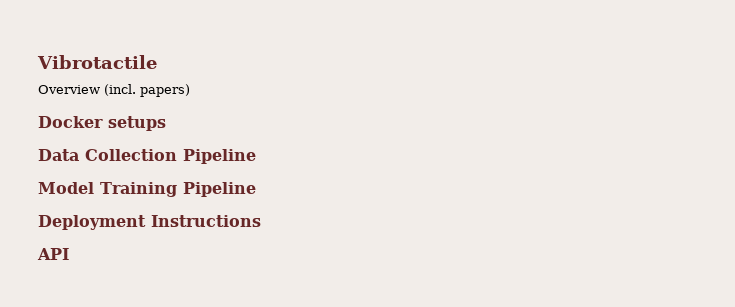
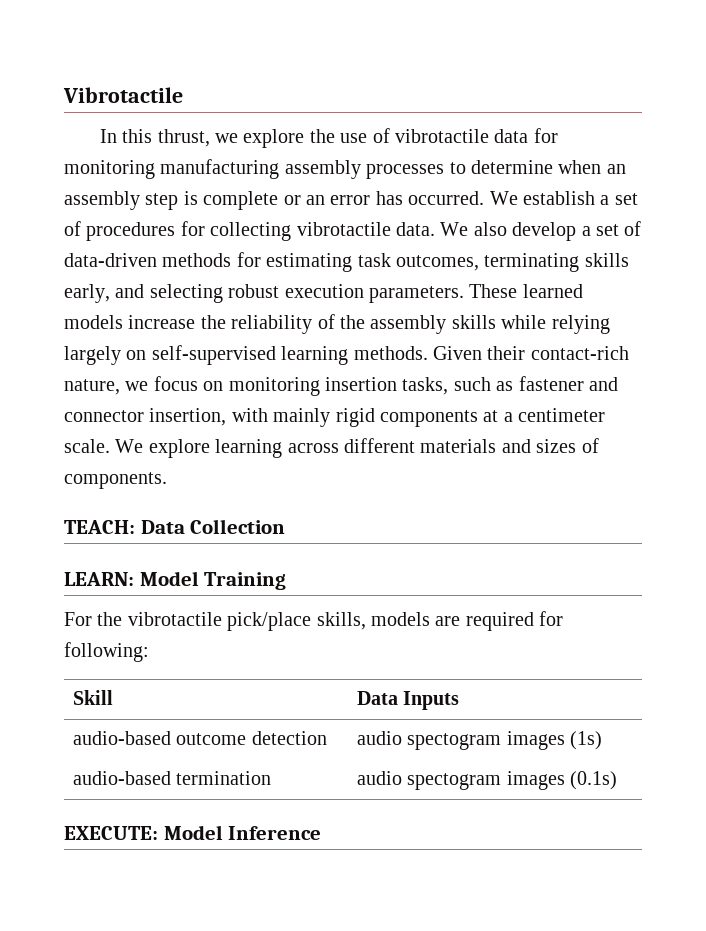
- Overview (incl. papers)
- Docker setups
- Data Collection Pipeline
- Model Training Pipeline
- Deployment Instructions
- API
+ In this thrust, we explore the use of vibrotactile data for monitoring manufacturing assembly processes to determine when an assembly step is complete or an error has occurred. We establish a set of procedures for collecting vibrotactile data. We also develop a set of data-driven methods for estimating task outcomes, terminating skills early, and selecting robust execution parameters. These learned models increase the reliability of the assembly skills while relying largely on self-supervised learning methods. Given their contact-rich nature, we focus on monitoring insertion tasks, such as fastener and connector insertion, with mainly rigid components at a centimeter scale. We explore learning across different materials and sizes of components.
+ TEACH: Data Collection
+ LEARN: Model Training
+ For the vibrotactile pick/place skills, models are required for following:
+ Skill | Data Inputs
+ audio-based outcome detection | audio spectogram images (1s)
+ audio-based termination | audio spectogram images (0.1s)
+ EXECUTE: Model Inference

